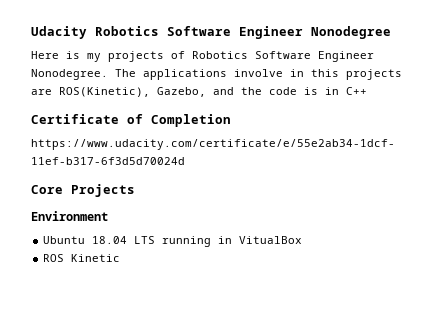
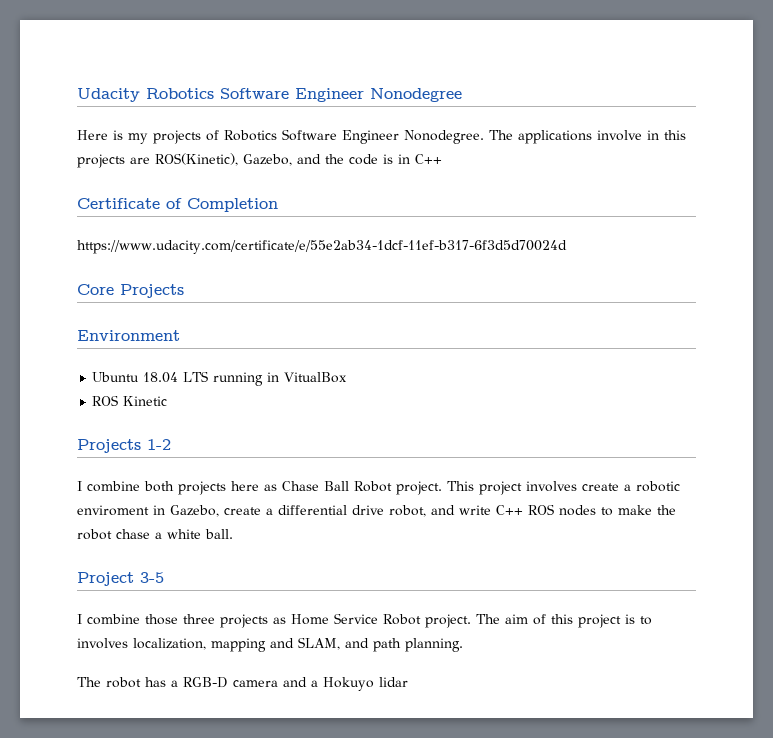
+ Projects 1-2
+ I combine both projects here as Chase Ball Robot project. This project involves create a robotic enviroment in Gazebo, create a differential drive robot, and write C++ ROS nodes to make the robot chase a white ball.
+ Project 3-5
+ I combine those three projects as Home Service Robot project. The aim of this project is to involves localization, mapping and SLAM, and path planning.
+ The robot has a RGB-D camera and a Hokuyo lidar

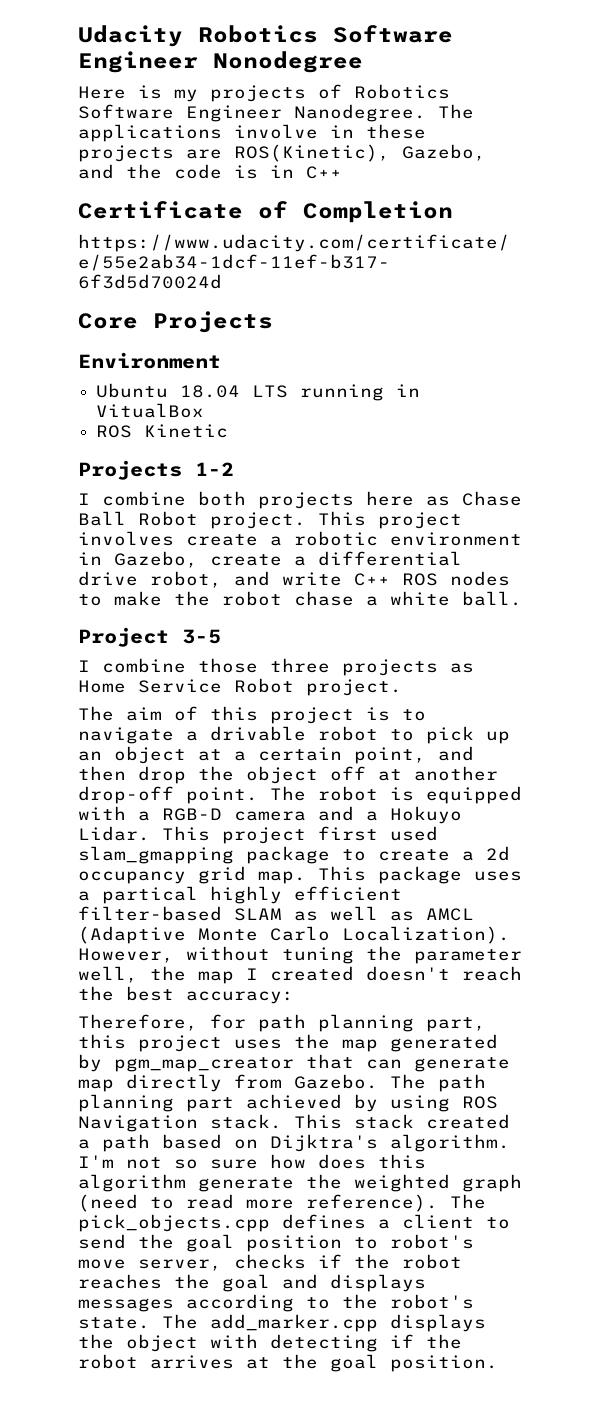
- Here is my projects of Robotics Software Engineer Nonodegree.
+ Here is my projects of Robotics Software Engineer Nanodegree.
- The applications involve in this projects are ROS(Kinetic), Gazebo, and the code is in C++
+ The applications involve in these projects are ROS(Kinetic), Gazebo, and the code is in C++
- This project involves create a robotic enviroment in Gazebo, create a differential drive robot, and write C++ ROS nodes to make the robot chase a white ball.
+ This project involves create a robotic environment in Gazebo, create a differential drive robot, and write C++ ROS nodes to make the robot chase a white ball.
- I combine those three projects as Home Service Robot project. The aim of this project is to involves localization, mapping and SLAM, and path planning.
- The robot has a RGB-D camera and a Hokuyo lidar
+ I combine those three projects as Home Service Robot project.
+ The aim of this project is to navigate a drivable robot to pick up an object at a certain point, and then drop the object off at another drop-off point. The robot is equipped with a RGB-D camera and a Hokuyo Lidar. This project first used slam_gmapping package to create a 2d occupancy grid map. This package uses a partical highly efficient filter-based SLAM as well as AMCL (Adaptive Monte Carlo Localization). However, without tuning the parameter well, the map I created doesn't reach the best accuracy:
+ Therefore, for path planning part, this project uses the map generated by pgm_map_creator that can generate map directly from Gazebo. The path planning part achieved by using ROS Navigation stack. This stack created a path based on Dijktra's algorithm. I'm not so sure how does this algorithm generate the weighted graph (need to read more reference). The pick_objects.cpp defines a client to send the goal position to robot's move server, checks if the robot reaches the goal and displays messages according to the robot's state. The add_marker.cpp displays the object with detecting if the robot arrives at the goal position.

